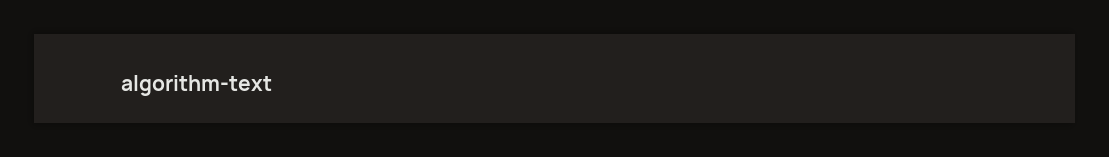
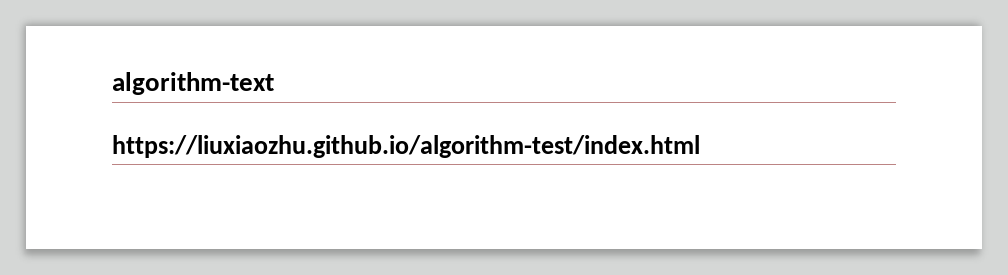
+ https://liuxiaozhu.github.io/algorithm-test/index.html

